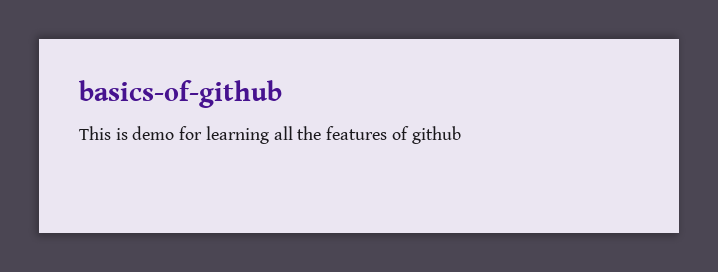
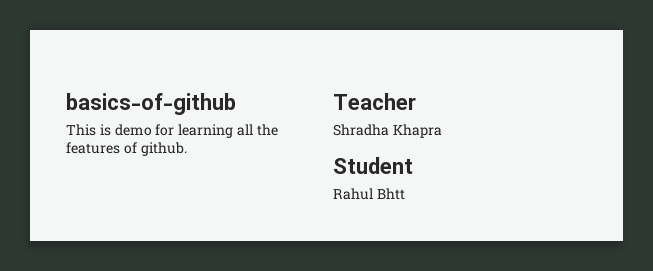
- This is demo for learning all the features of github
+ This is demo for learning all the features of github.
+ Teacher
+ Shradha Khapra
+ Student
+ Rahul Bhtt

